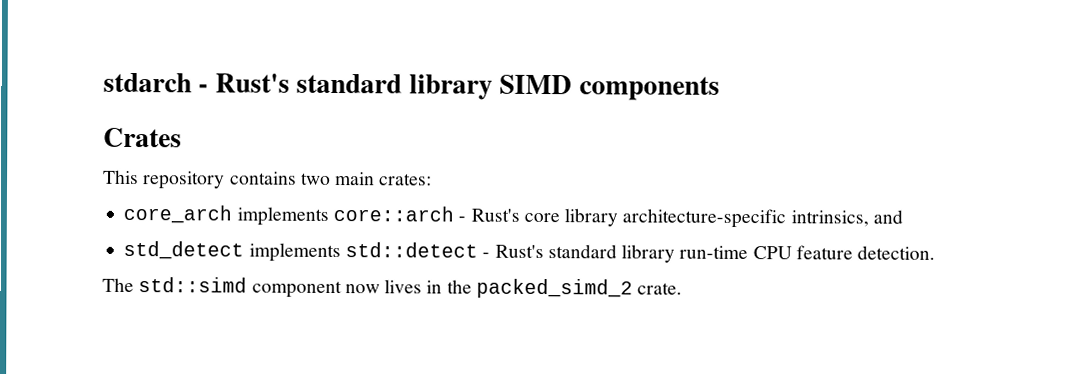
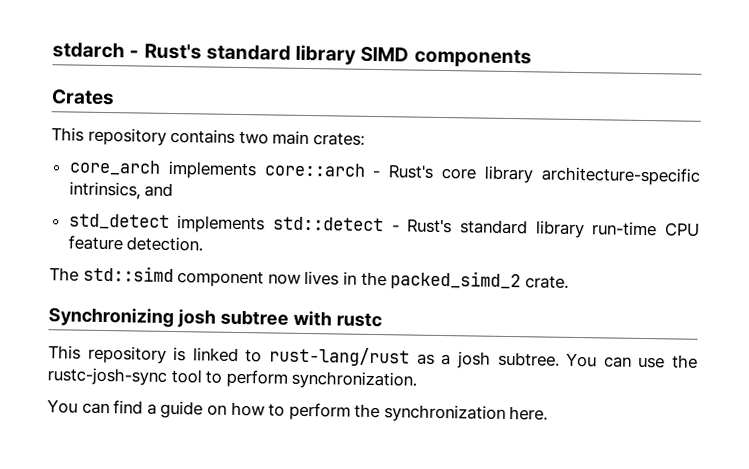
+ Synchronizing josh subtree with rustc
+ This repository is linked to rust-lang/rust as a josh subtree. You can use the rustc-josh-sync tool to perform synchronization.
+ You can find a guide on how to perform the synchronization here.

